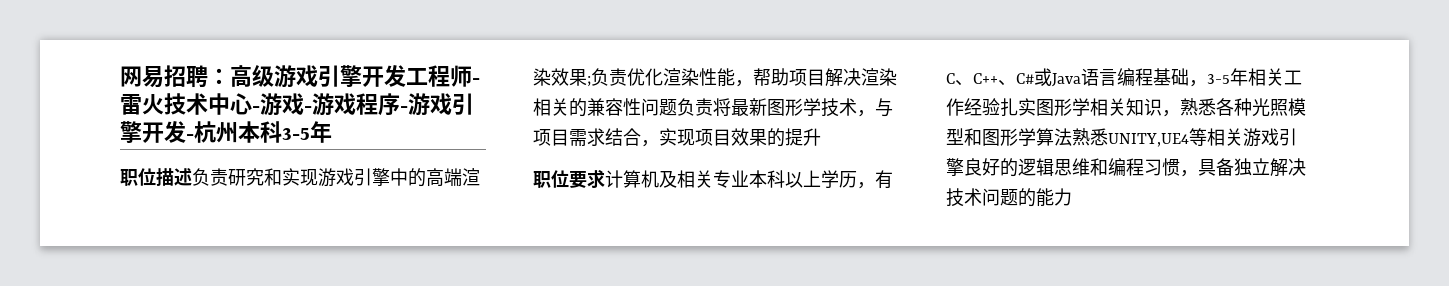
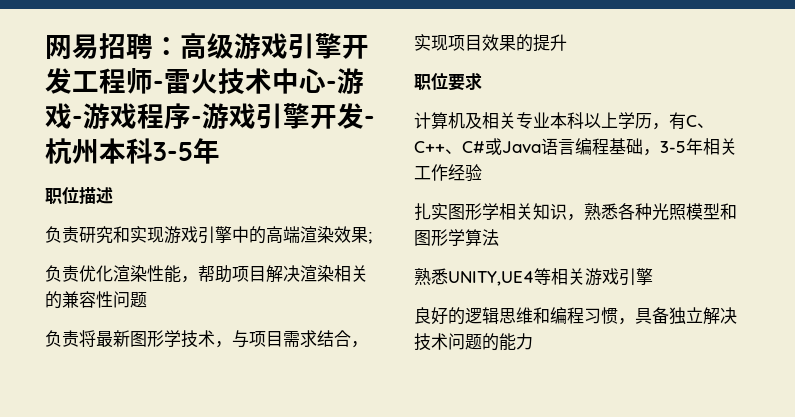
- 职位描述负责研究和实现游戏引擎中的高端渲染效果;负责优化渲染性能，帮助项目解决渲染相关的兼容性问题负责将最新图形学技术，与项目需求结合，实现项目效果的提升
+ 职位描述
+ 负责研究和实现游戏引擎中的高端渲染效果;
+ 负责优化渲染性能，帮助项目解决渲染相关的兼容性问题
+ 负责将最新图形学技术，与项目需求结合，实现项目效果的提升
- 职位要求计算机及相关专业本科以上学历，有C、C++、C#或Java语言编程基础，3-5年相关工作经验扎实图形学相关知识，熟悉各种光照模型和图形学算法熟悉UNITY,UE4等相关游戏引擎良好的逻辑思维和编程习惯，具备独立解决技术问题的能力
+ 职位要求
+ 计算机及相关专业本科以上学历，有C、C++、C#或Java语言编程基础，3-5年相关工作经验
+ 扎实图形学相关知识，熟悉各种光照模型和图形学算法
+ 熟悉UNITY,UE4等相关游戏引擎
+ 良好的逻辑思维和编程习惯，具备独立解决技术问题的能力

